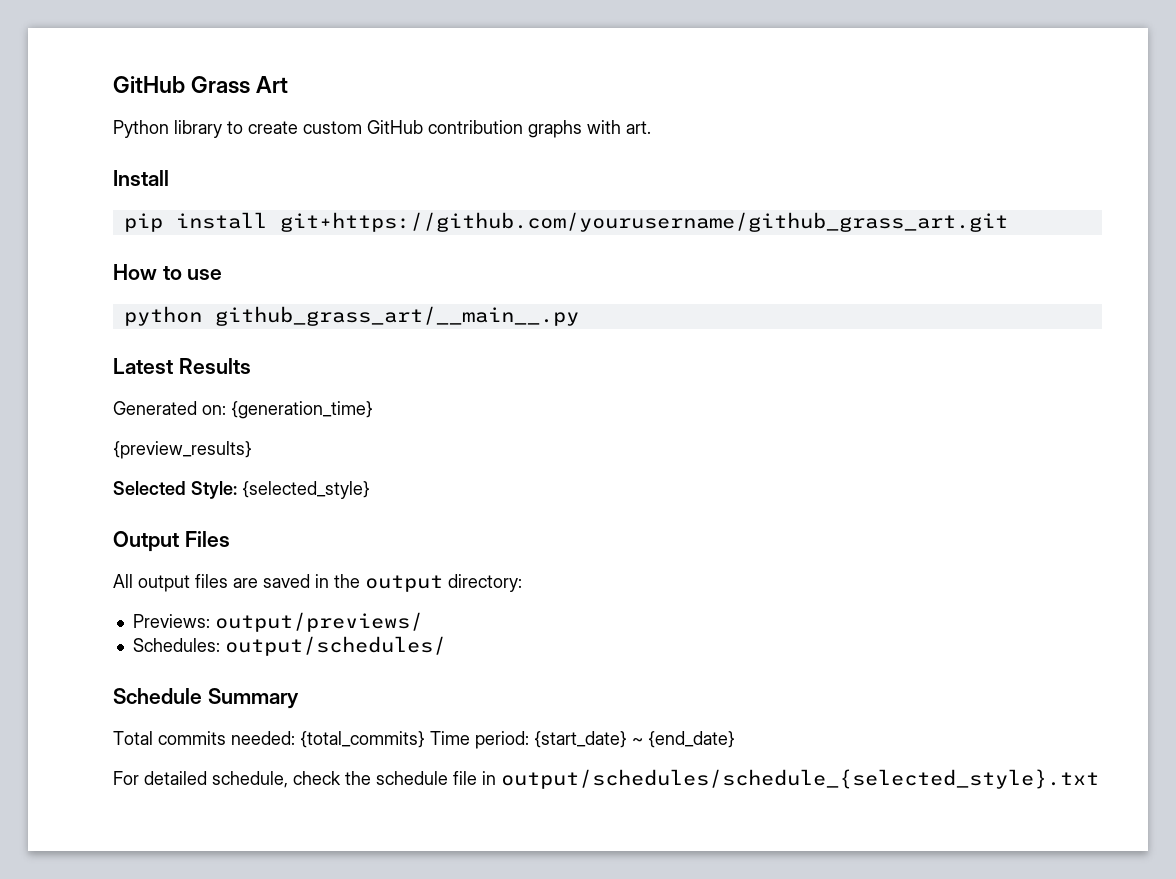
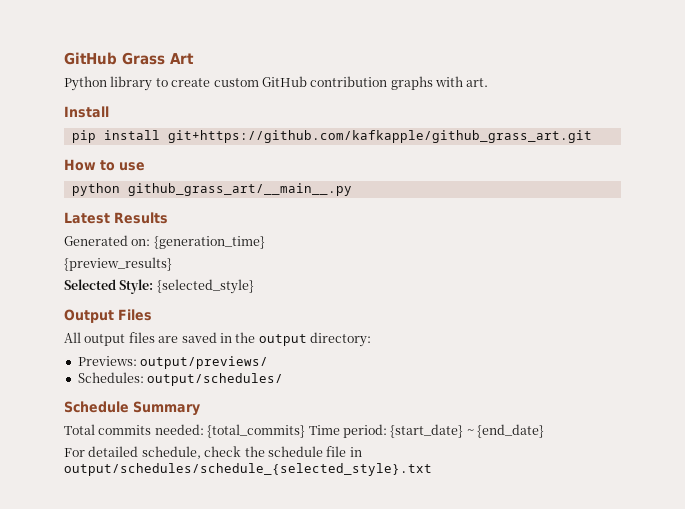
- pip install git+https://github.com/yourusername/github_grass_art.git
+ pip install git+https://github.com/kafkapple/github_grass_art.git

